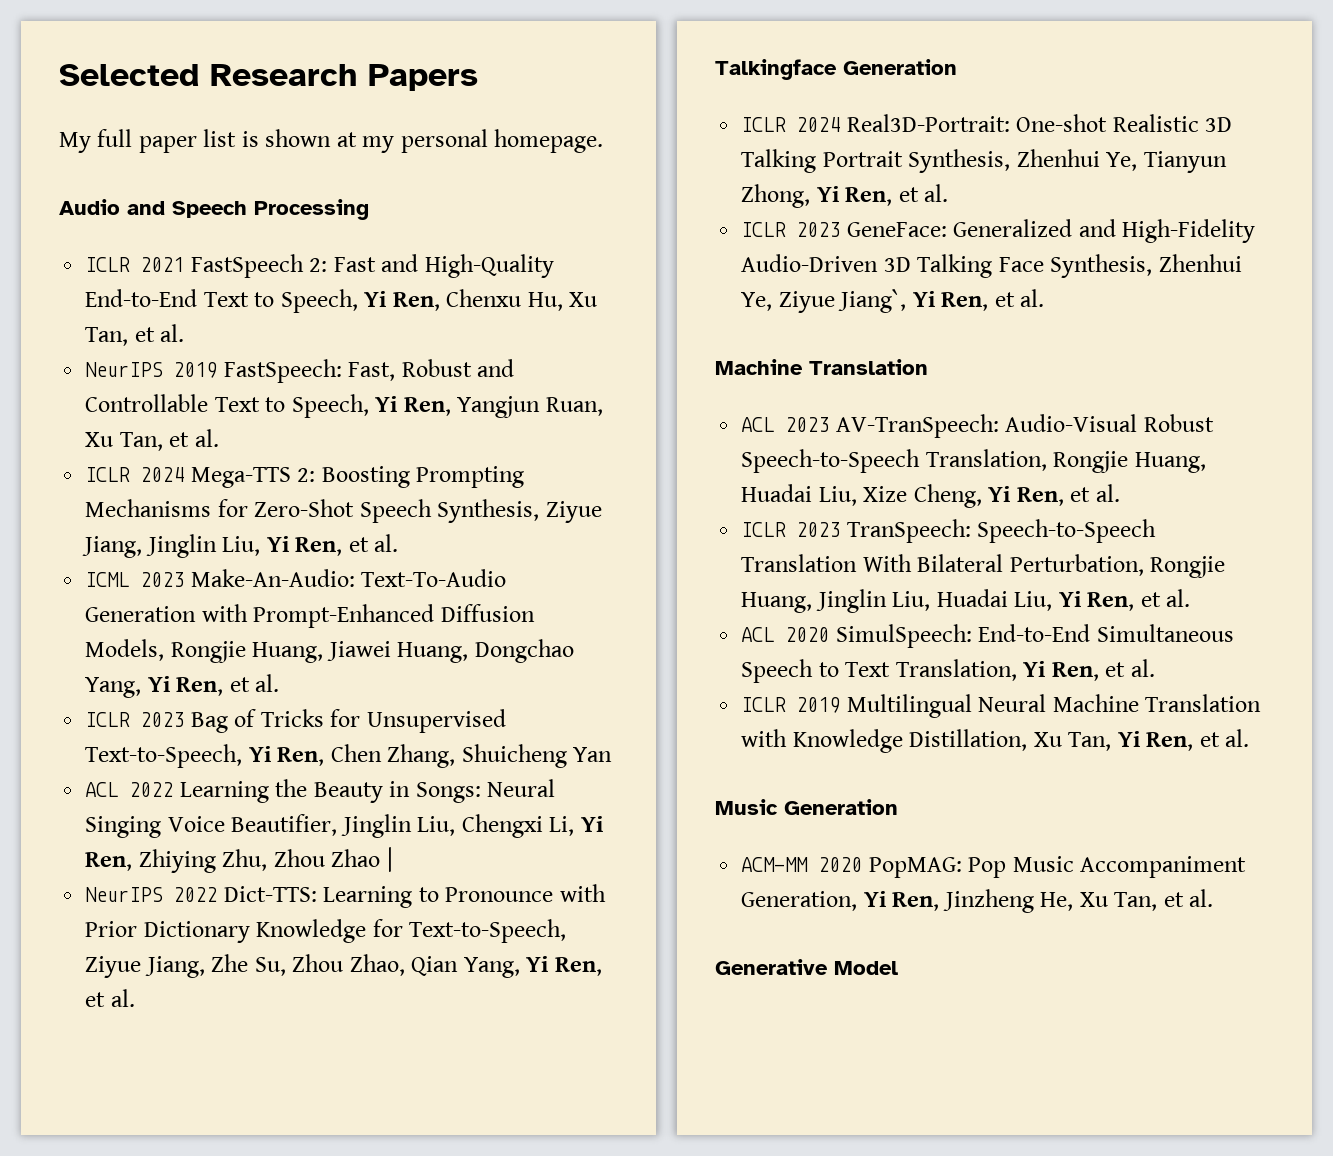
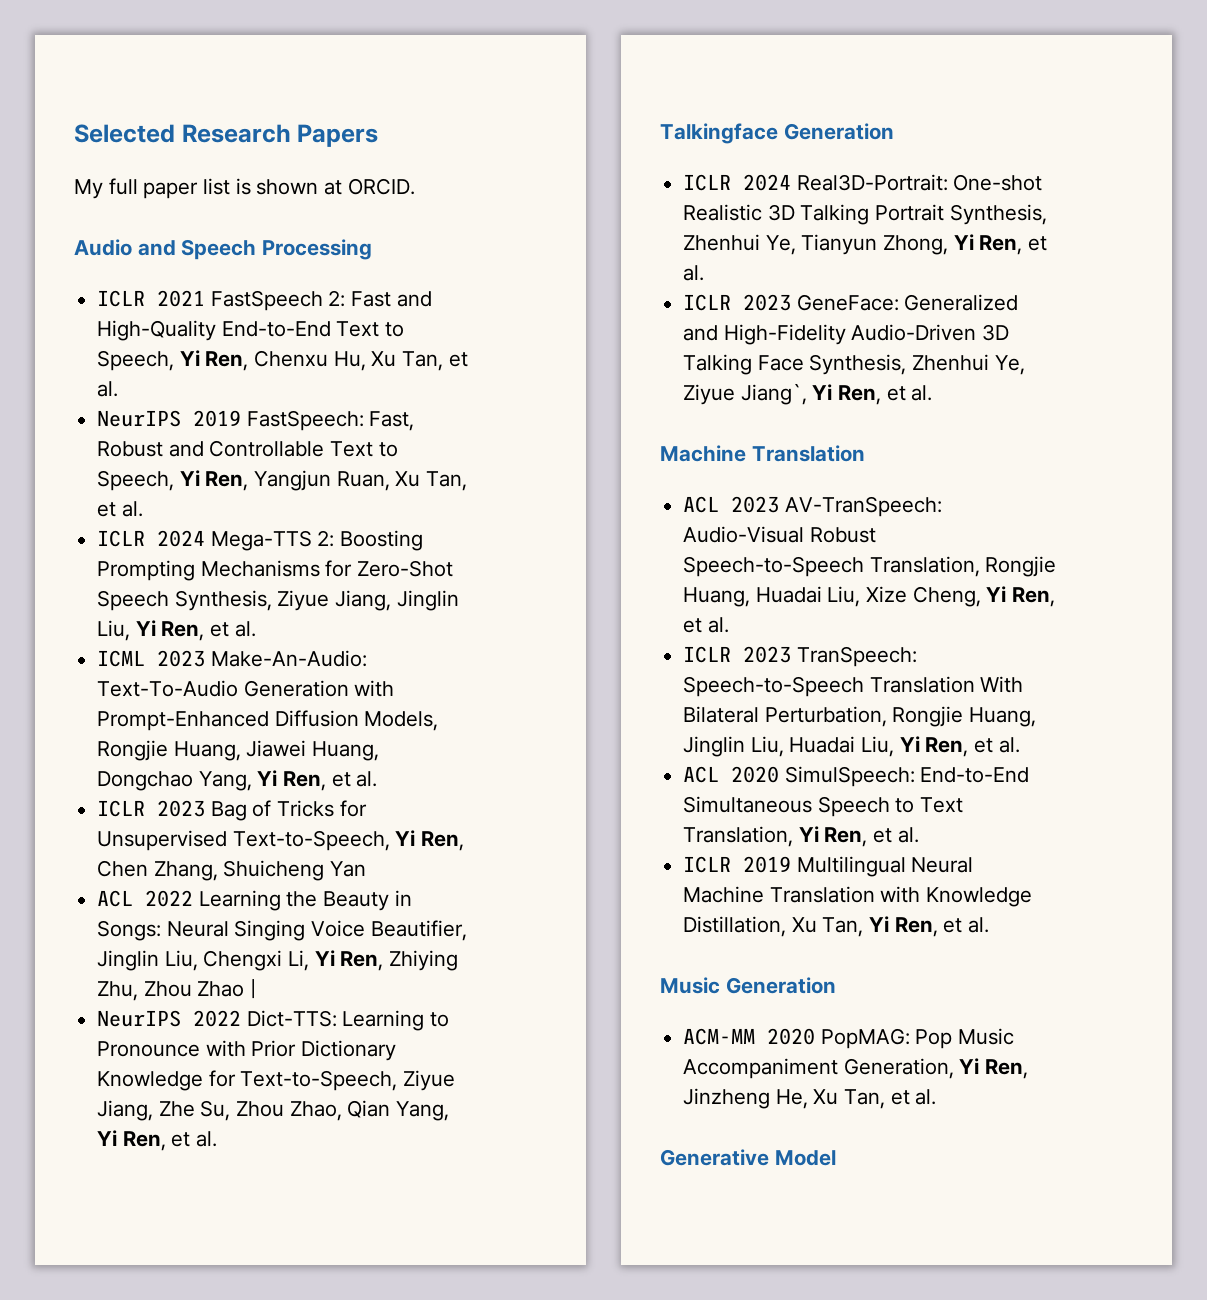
- My full paper list is shown at my personal homepage.
+ My full paper list is shown at ORCID.

